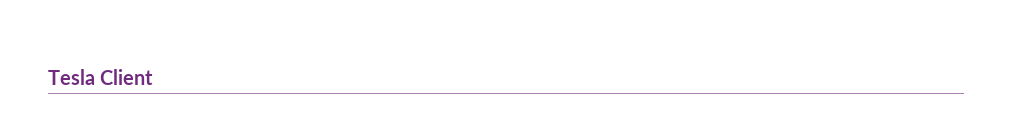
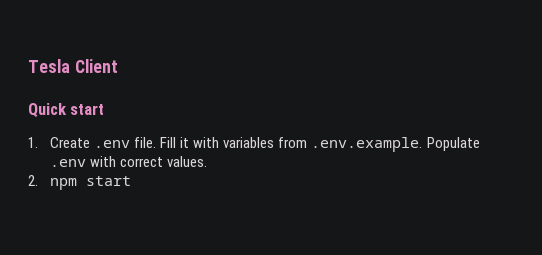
+ Quick start
+ 1. Create .env file. Fill it with variables from .env.example. Populate .env with correct values.
+ 2. npm start

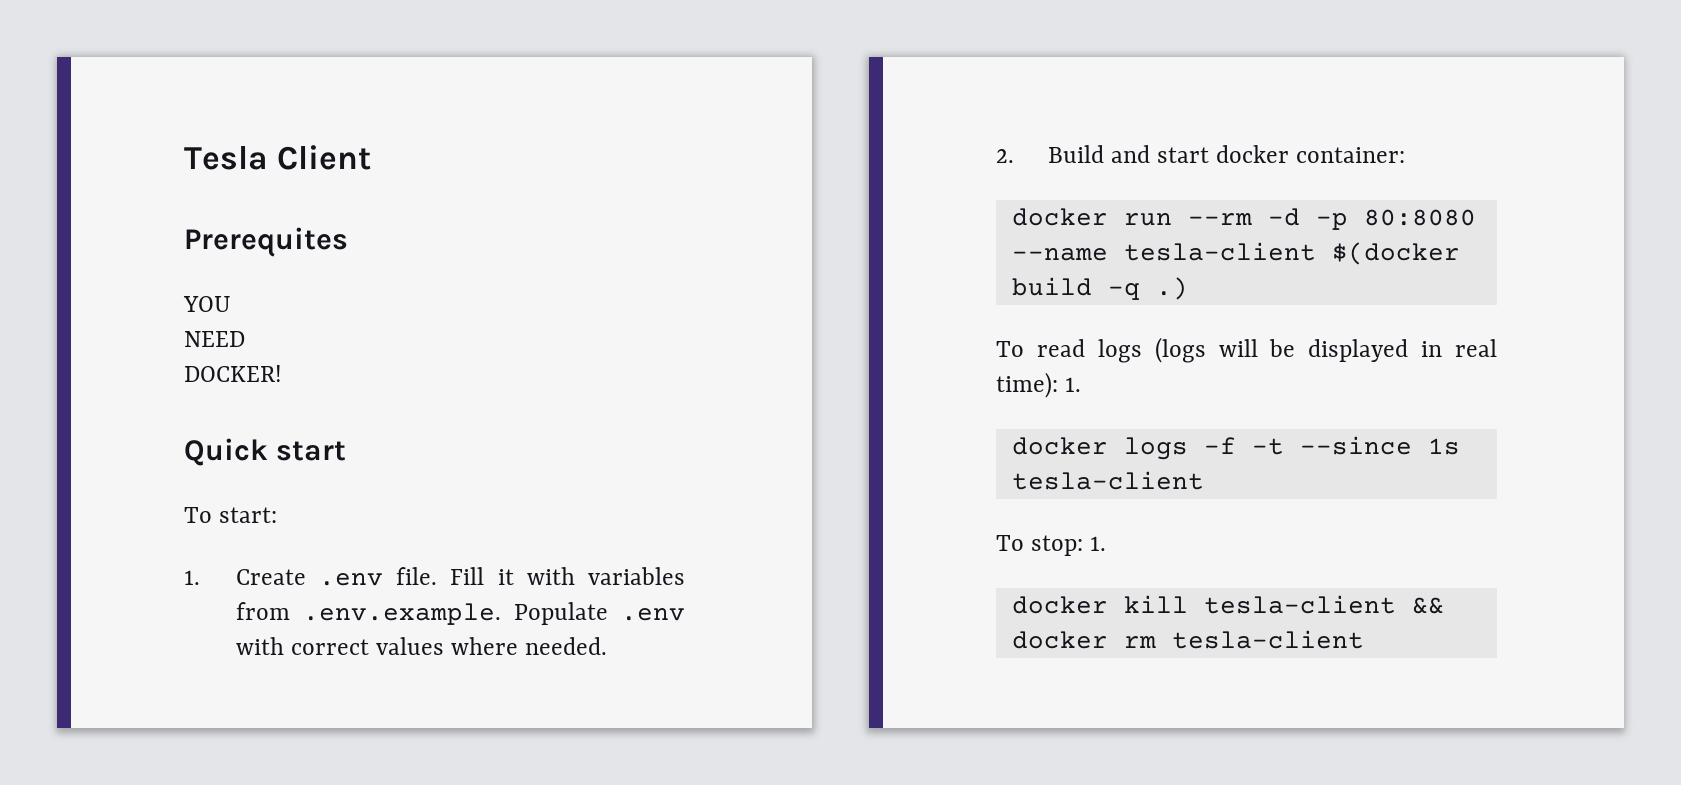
+ Prerequites
+ YOU
+ NEED
+ DOCKER!
+ To start:
- Fill it with variables from .env.example. Populate .env with correct values.
- 2. npm start
+ Fill it with variables from .env.example. Populate .env with correct values where needed.
+ 2. Build and start docker container:
+ docker run --rm -d -p 80:8080 --name tesla-client $(docker build -q .)
+ To read logs (logs will be displayed in real time): 1.
+ docker logs -f -t --since 1s tesla-client
+ To stop: 1.
+ docker kill tesla-client && docker rm tesla-client

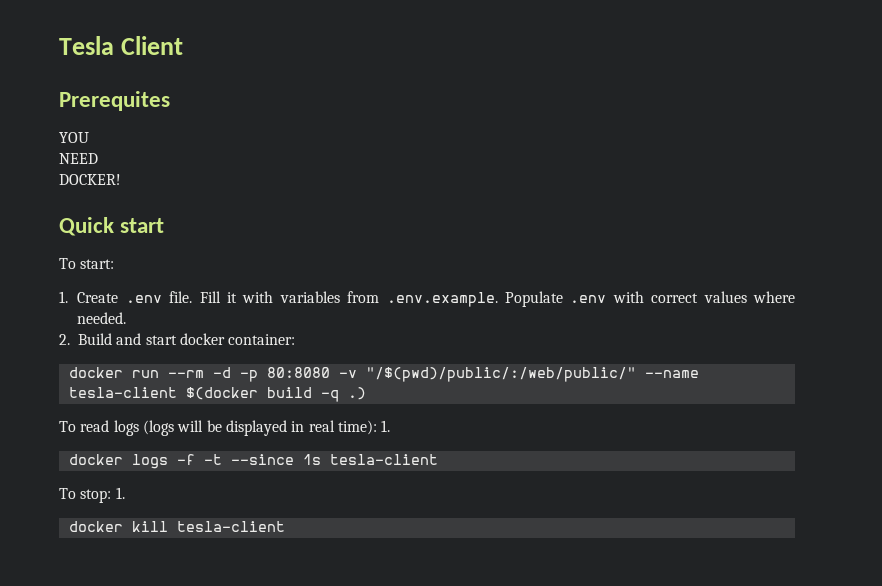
- docker run --rm -d -p 80:8080 --name tesla-client $(docker build -q .)
+ docker run --rm -d -p 80:8080 -v "/$(pwd)/public/:/web/public/" --name tesla-client $(docker build -q .)
- docker kill tesla-client && docker rm tesla-client
+ docker kill tesla-client

